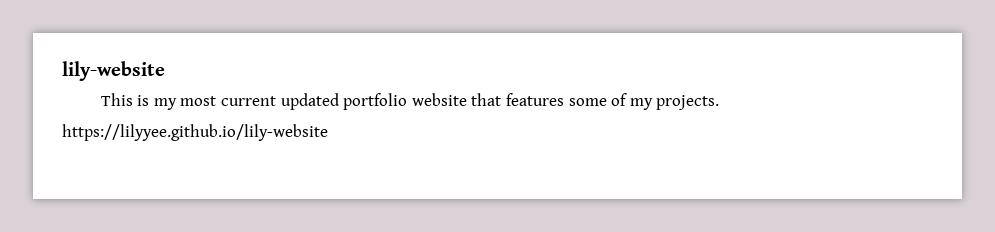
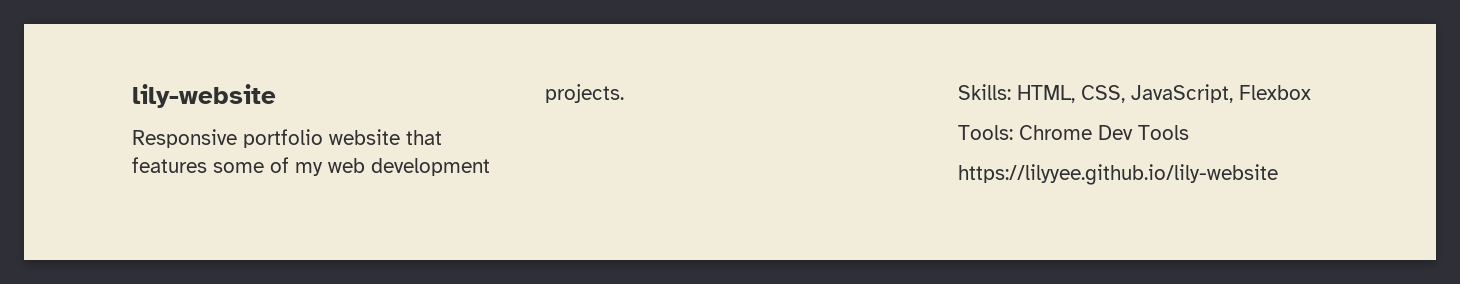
- This is my most current updated portfolio website that features some of my projects.
+ Responsive portfolio website that features some of my web development projects.
+ Skills: HTML, CSS, JavaScript, Flexbox
+ Tools: Chrome Dev Tools

